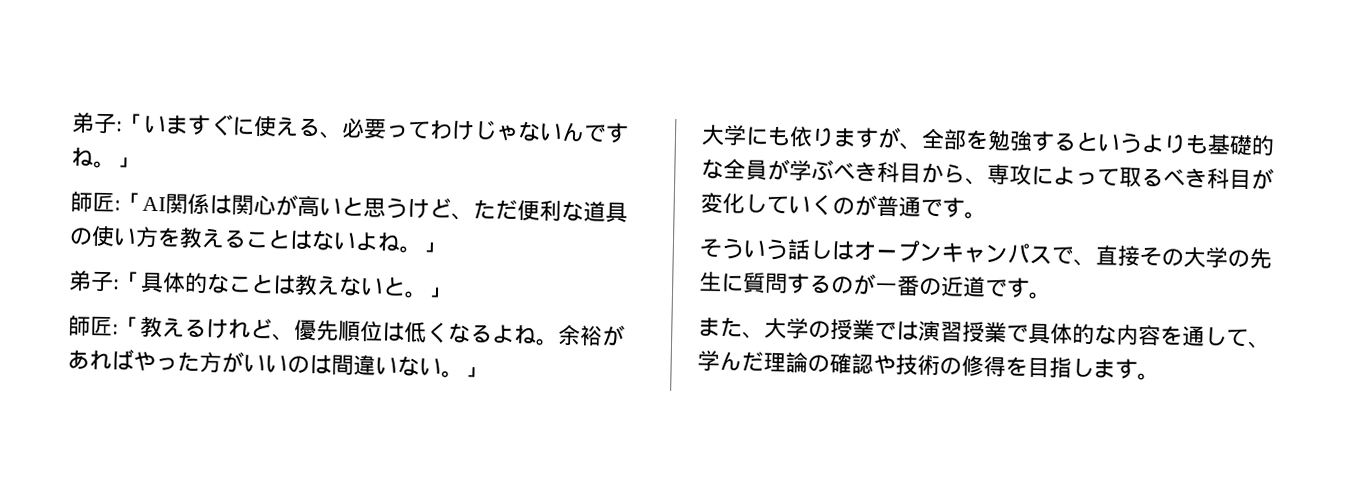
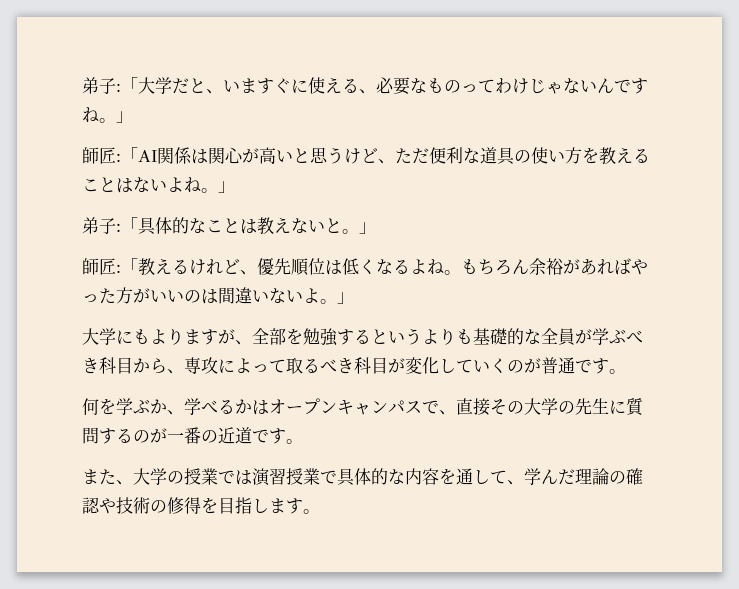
- 弟子:「いますぐに使える、必要ってわけじゃないんですね。」
+ 弟子:「大学だと、いますぐに使える、必要なものってわけじゃないんですね。」
- 余裕があればやった方がいいのは間違いない。」
+ もちろん余裕があればやった方がいいのは間違いないよ。」
- 大学にも依りますが、全部を勉強するというよりも基礎的な全員が学ぶべき科目から、専攻によって取るべき科目が変化していくのが普通です。
+ 大学にもよりますが、全部を勉強するというよりも基礎的な全員が学ぶべき科目から、専攻によって取るべき科目が変化していくのが普通です。
- そういう話しはオープンキャンパスで、直接その大学の先生に質問するのが一番の近道です。
+ 何を学ぶか、学べるかはオープンキャンパスで、直接その大学の先生に質問するのが一番の近道です。

